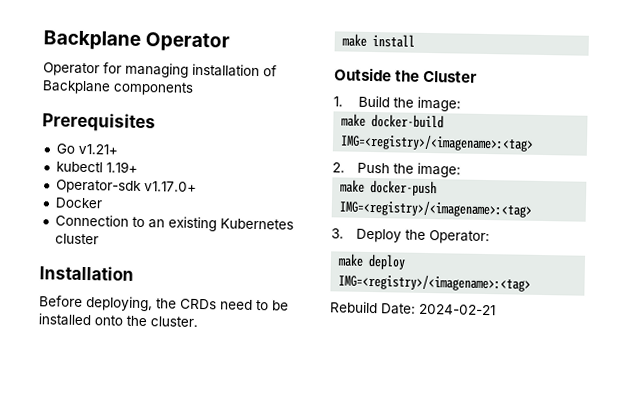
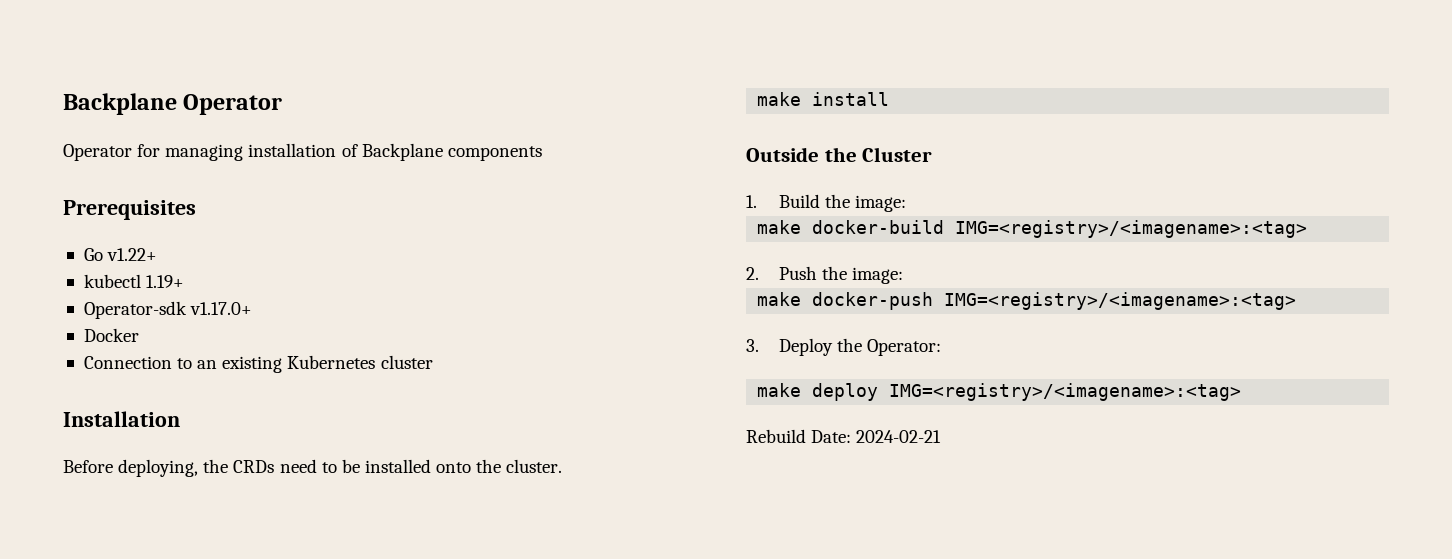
- Go v1.21+
+ Go v1.22+

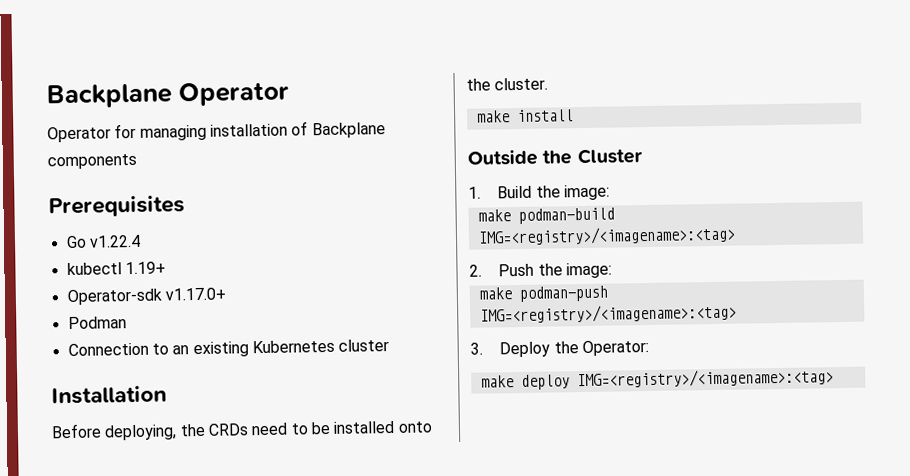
- Go v1.22+
+ Go v1.22.4
- Docker
+ Podman
- make docker-build IMG=<registry>/<imagename>:<tag>
+ make podman-build IMG=<registry>/<imagename>:<tag>
- make docker-push IMG=<registry>/<imagename>:<tag>
+ make podman-push IMG=<registry>/<imagename>:<tag>
- Rebuild Date: 2024-02-21

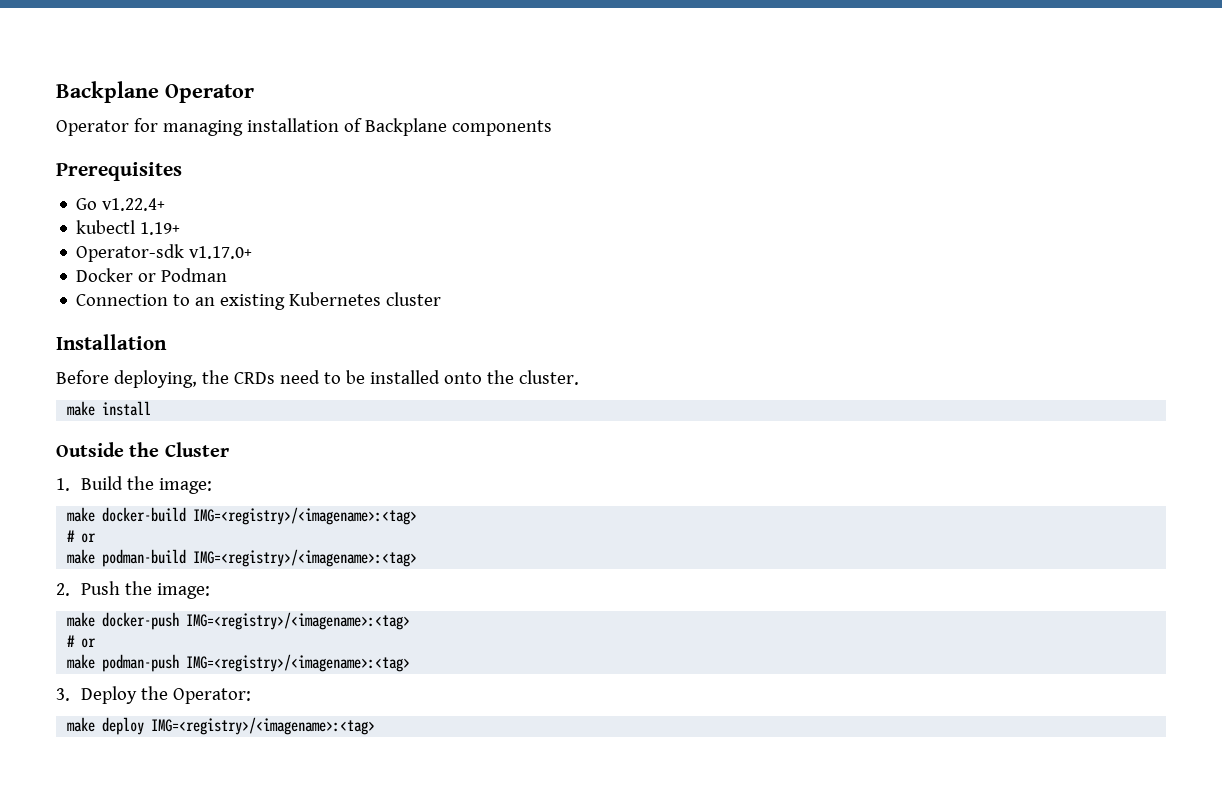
- Go v1.22.4
+ Go v1.22.4+
- Podman
+ Docker or Podman
+ make docker-build IMG=<registry>/<imagename>:<tag>
+ # or
+ make docker-push IMG=<registry>/<imagename>:<tag>
+ # or

